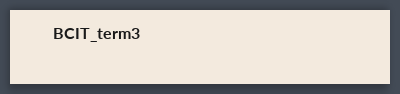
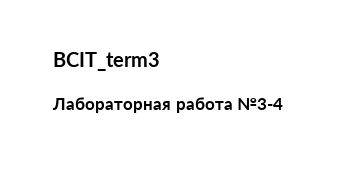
+ Лабораторная работа №3-4

